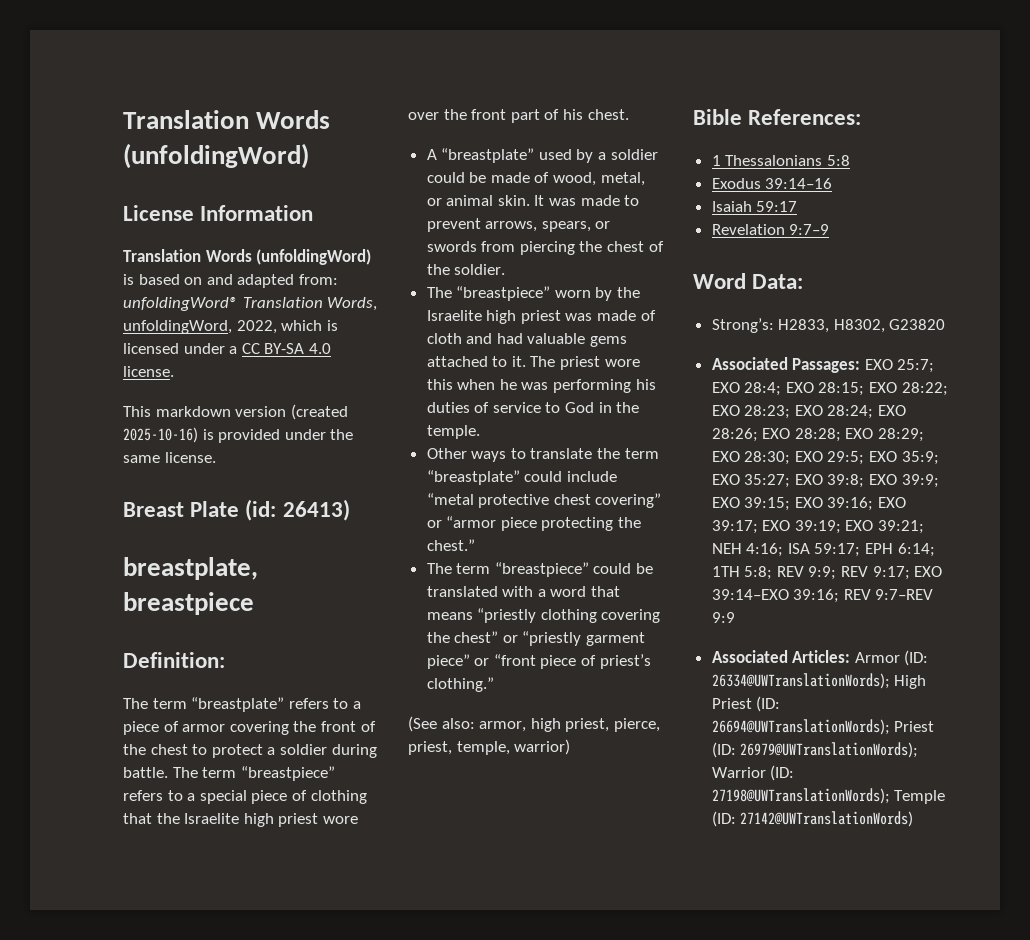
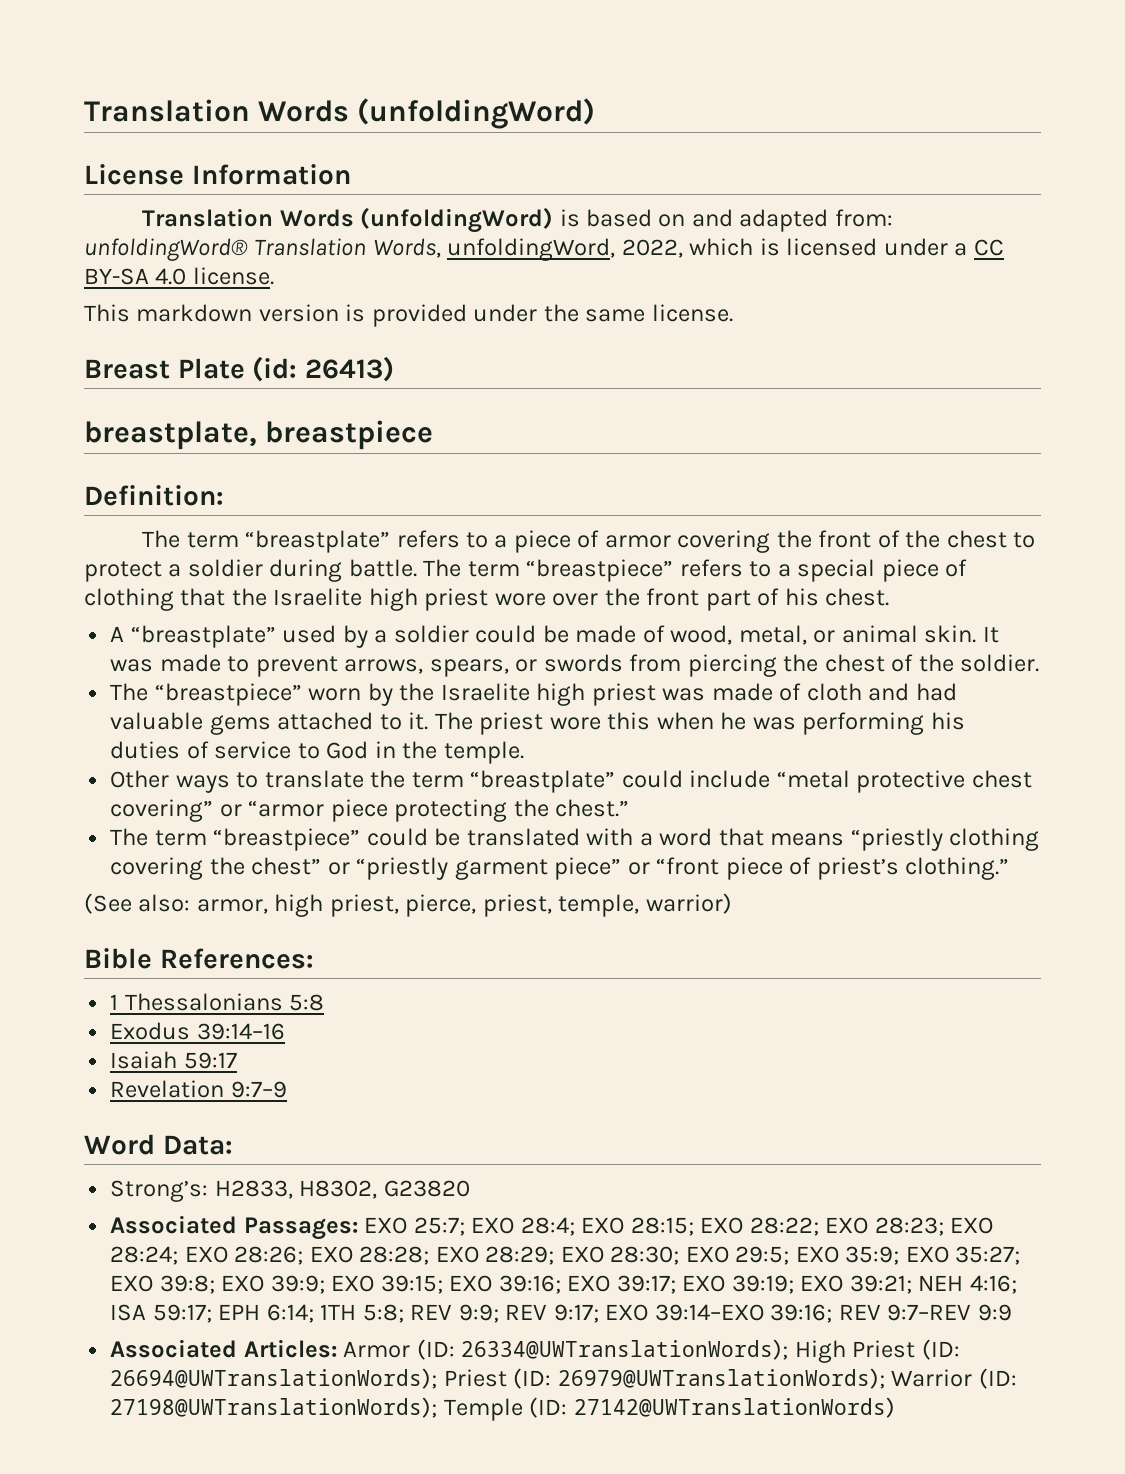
- This markdown version (created 2025-10-16) is provided under the same license.
+ This markdown version is provided under the same license.

